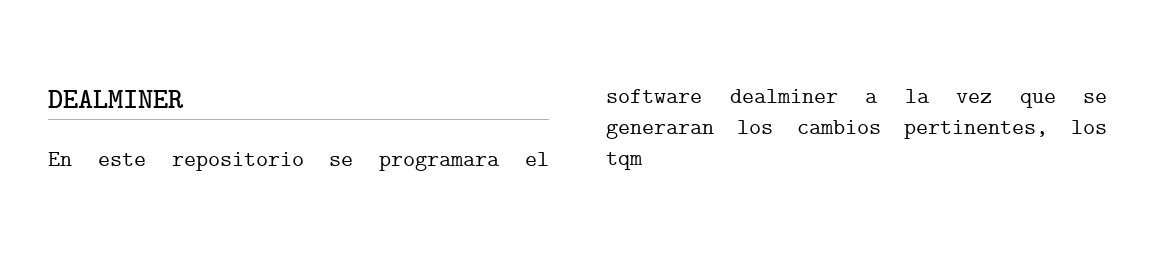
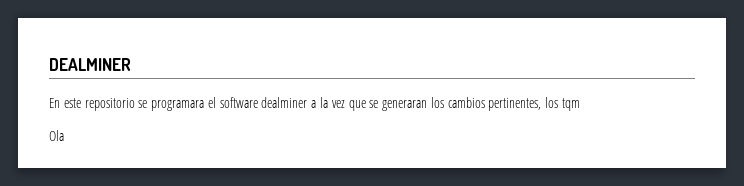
+ Ola

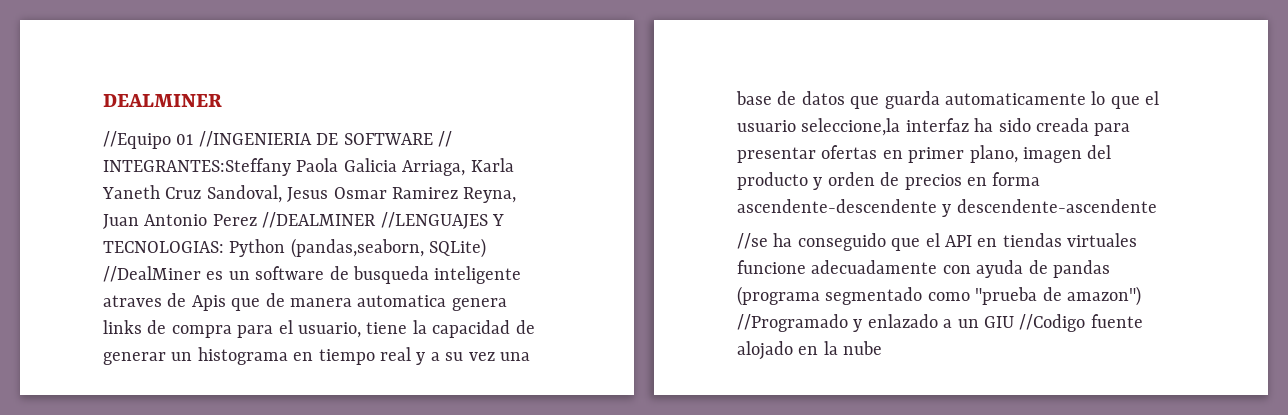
- En este repositorio se programara el software dealminer a la vez que se generaran los cambios pertinentes, los tqm
- Ola
+ //Equipo 01 //INGENIERIA DE SOFTWARE // INTEGRANTES:Steffany Paola Galicia Arriaga, Karla Yaneth Cruz Sandoval, Jesus Osmar Ramirez Reyna, Juan Antonio Perez //DEALMINER //LENGUAJES Y TECNOLOGIAS: Python (pandas,seaborn, SQLite) //DealMiner es un software de busqueda inteligente atraves de Apis que de manera automatica genera links de compra para el usuario, tiene la capacidad de generar un histograma en tiempo real y a su vez una base de datos que guarda automaticamente lo que el usuario seleccione,la interfaz ha sido creada para presentar ofertas en primer plano, imagen del producto y orden de precios en forma ascendente-descendente y descendente-ascendente
+ //se ha conseguido que el API en tiendas virtuales funcione adecuadamente con ayuda de pandas (programa segmentado como "prueba de amazon") //Programado y enlazado a un GIU //Codigo fuente alojado en la nube

